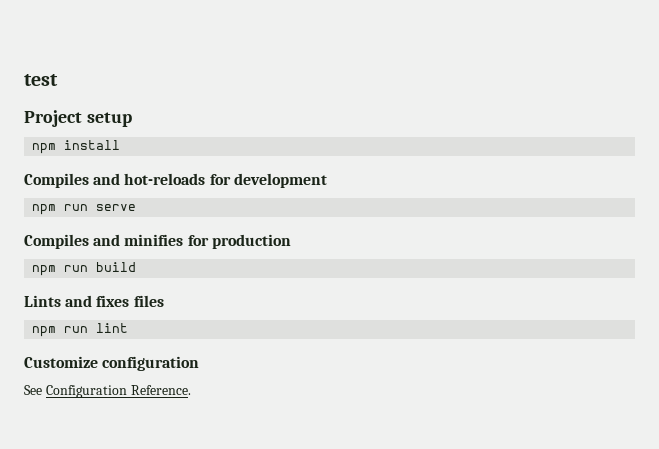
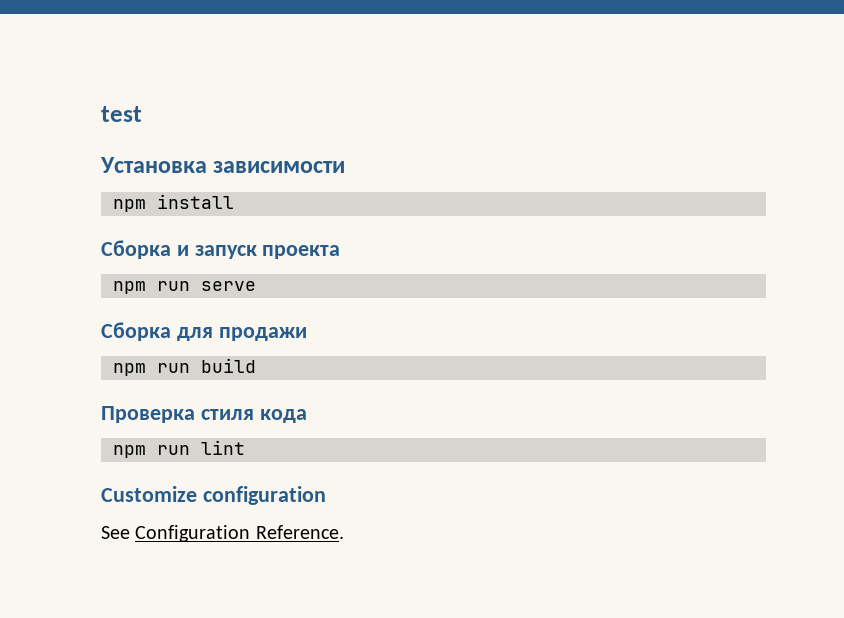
- Project setup
+ Установка зависимости
- Compiles and hot-reloads for development
+ Сборка и запуск проекта
  npm run serve
- Compiles and minifies for production
+ Сборка для продажи
- Lints and fixes files
+ Проверка стиля кода

